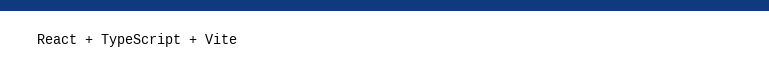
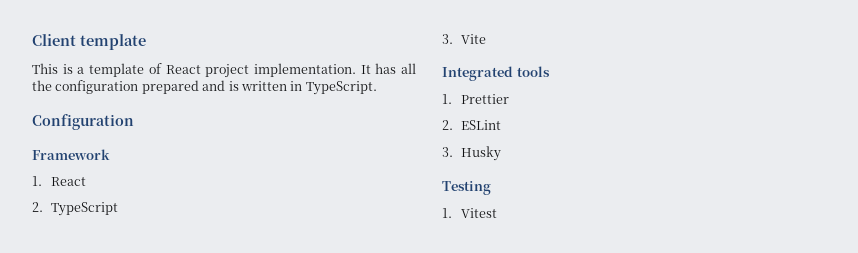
- React + TypeScript + Vite
+ Client template
+ This is a template of React project implementation. It has all the configuration prepared and is written in TypeScript.
+ Configuration
+ Framework
+ 1. React
+ 2. TypeScript
+ 3. Vite
+ Integrated tools
+ 1. Prettier
+ 2. ESLint
+ 3. Husky
+ Testing
+ 1. Vitest

